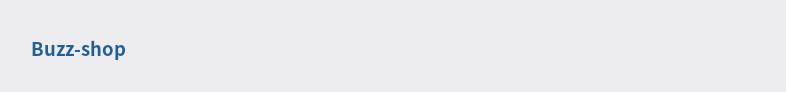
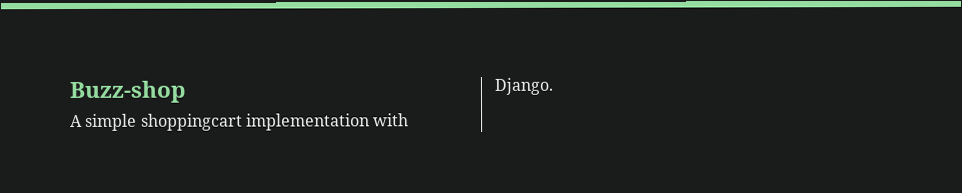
+ A simple shoppingcart implementation with Django.

